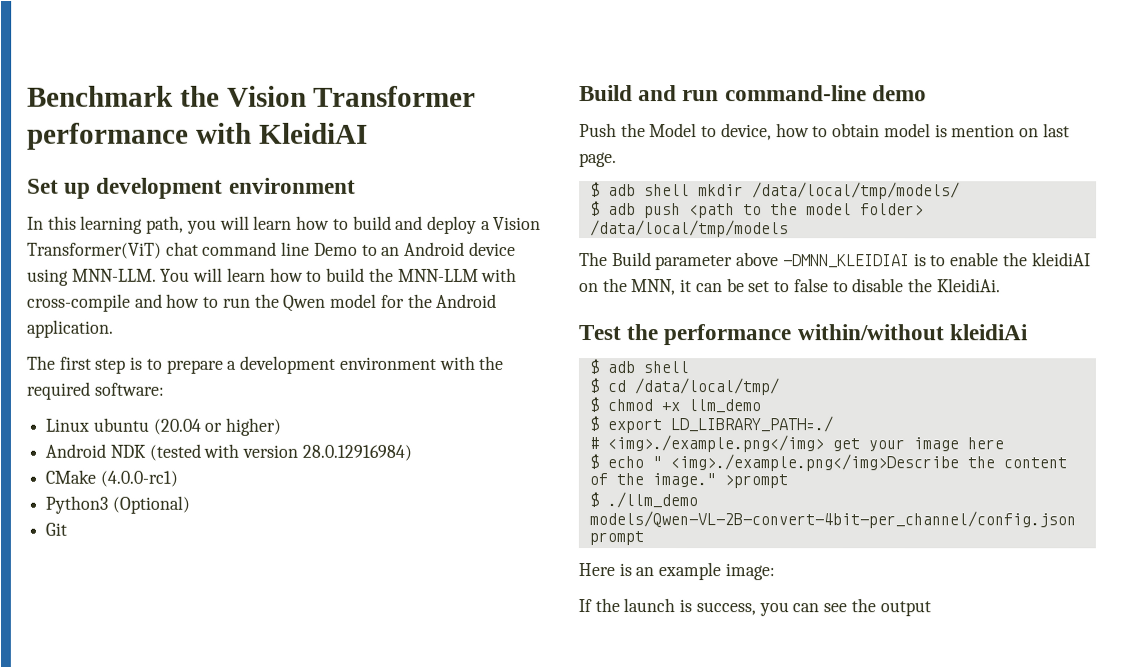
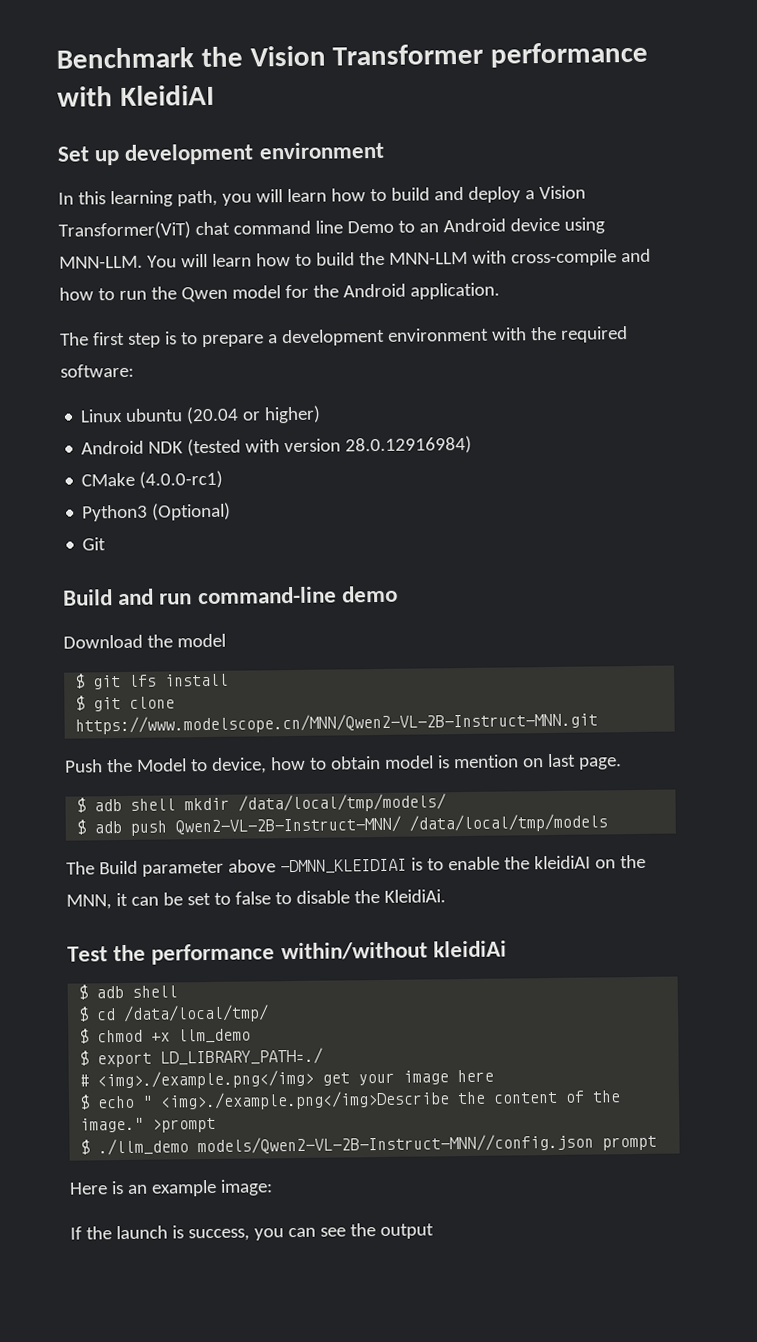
+ Download the model
+ $ git lfs install
+ $ git clone https://www.modelscope.cn/MNN/Qwen2-VL-2B-Instruct-MNN.git
- $ adb push <path to the model folder> /data/local/tmp/models
+ $ adb push Qwen2-VL-2B-Instruct-MNN/ /data/local/tmp/models
- $ ./llm_demo models/Qwen-VL-2B-convert-4bit-per_channel/config.json prompt
+ $ ./llm_demo models/Qwen2-VL-2B-Instruct-MNN//config.json prompt

